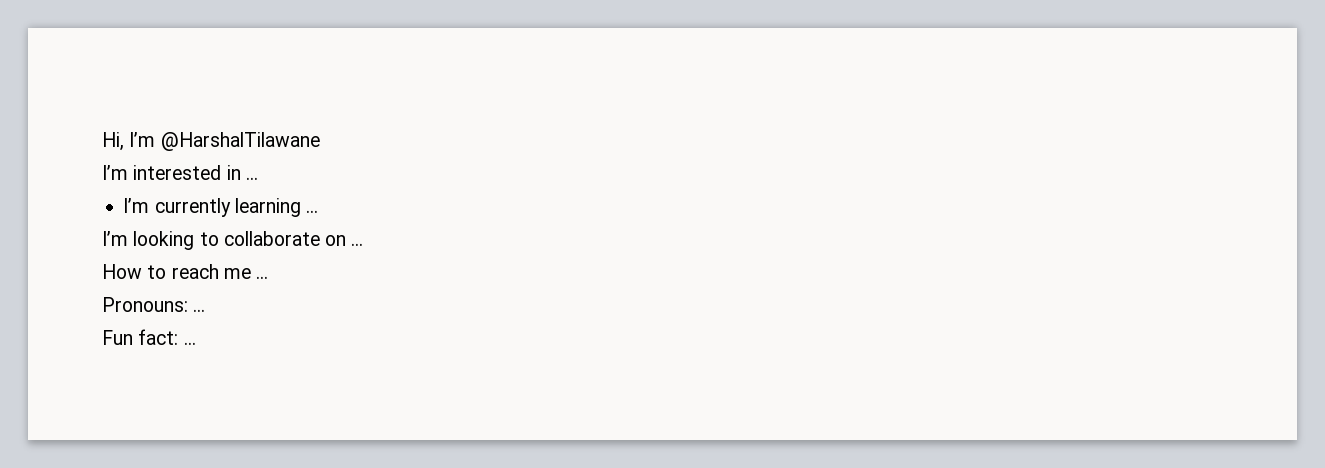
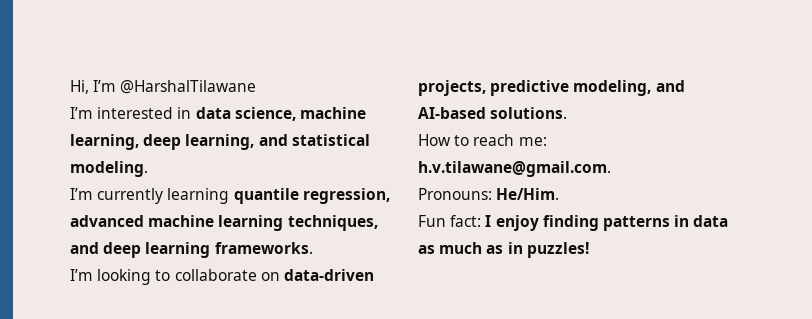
- I’m interested in ...
- I’m currently learning ...
+ I’m interested in data science, machine learning, deep learning, and statistical modeling.
+ I’m currently learning quantile regression, advanced machine learning techniques, and deep learning frameworks.
- I’m looking to collaborate on ...
+ I’m looking to collaborate on data-driven projects, predictive modeling, and AI-based solutions.
- How to reach me ...
+ How to reach me: h.v.tilawane@gmail.com.
- Pronouns: ...
+ Pronouns: He/Him.
- Fun fact: ...
+ Fun fact: I enjoy finding patterns in data as much as in puzzles!

